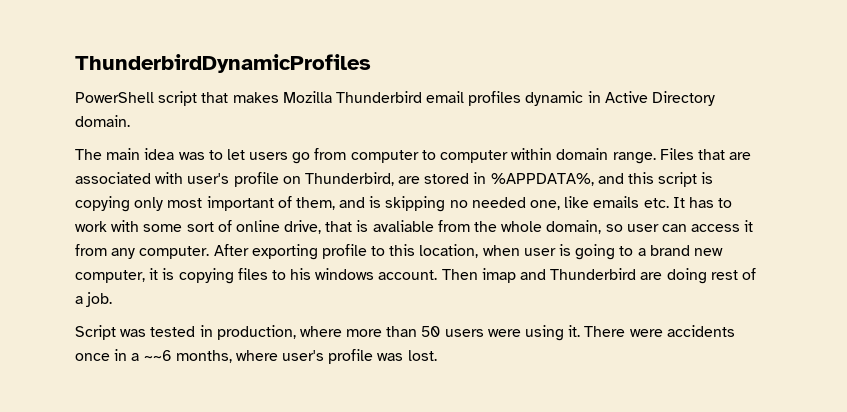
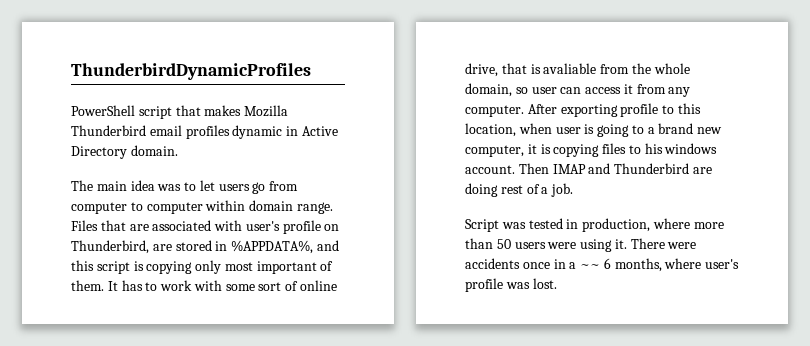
- Files that are associated with user's profile on Thunderbird, are stored in %APPDATA%, and this script is copying only most important of them, and is skipping no needed one, like emails etc. It has to work with some sort of online drive, that is avaliable from the whole domain, so user can access it from any computer.
+ Files that are associated with user's profile on Thunderbird, are stored in %APPDATA%, and this script is copying only most important of them. It has to work with some sort of online drive, that is avaliable from the whole domain, so user can access it from any computer.
- Then imap and Thunderbird are doing rest of a job.
+ Then IMAP and Thunderbird are doing rest of a job.
- There were accidents once in a ~~6 months, where user's profile was lost.
+ There were accidents once in a ~~ 6 months, where user's profile was lost.

